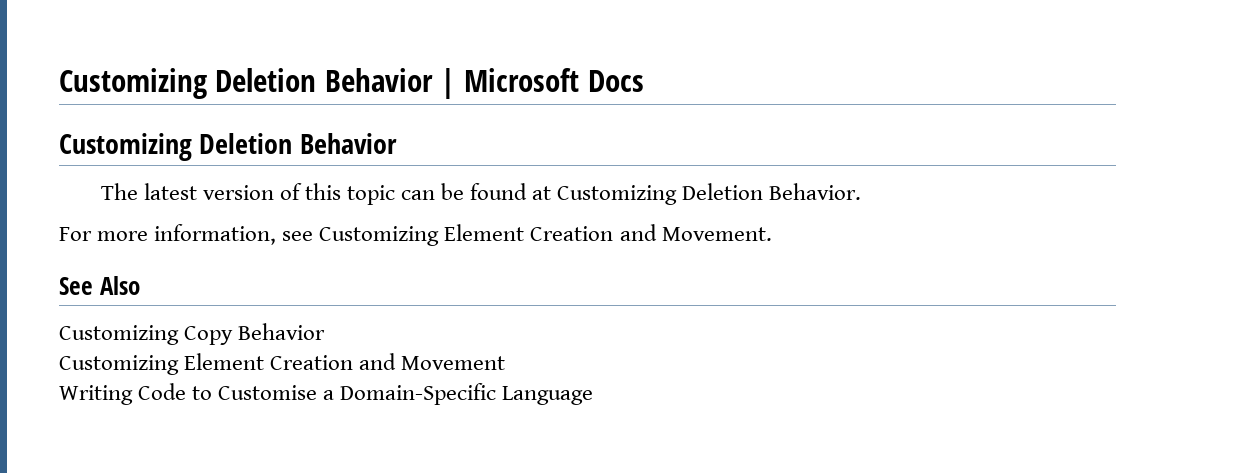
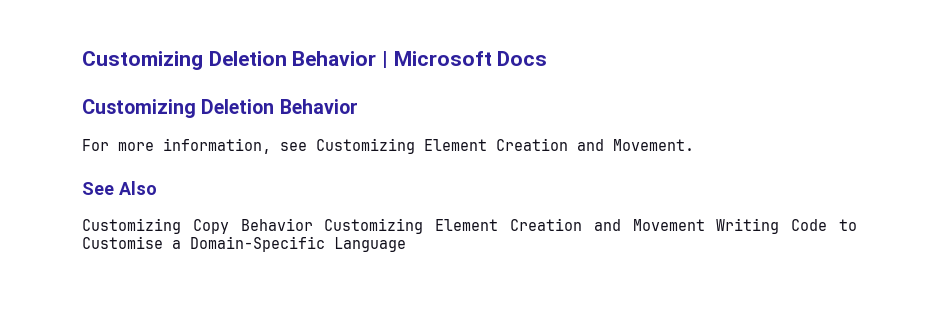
- The latest version of this topic can be found at Customizing Deletion Behavior.
- Customizing Copy Behavior
- Customizing Element Creation and Movement
- Writing Code to Customise a Domain-Specific Language
+ Customizing Copy Behavior Customizing Element Creation and Movement Writing Code to Customise a Domain-Specific Language

